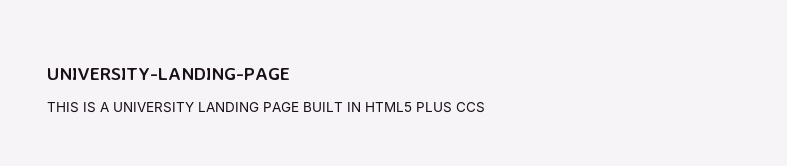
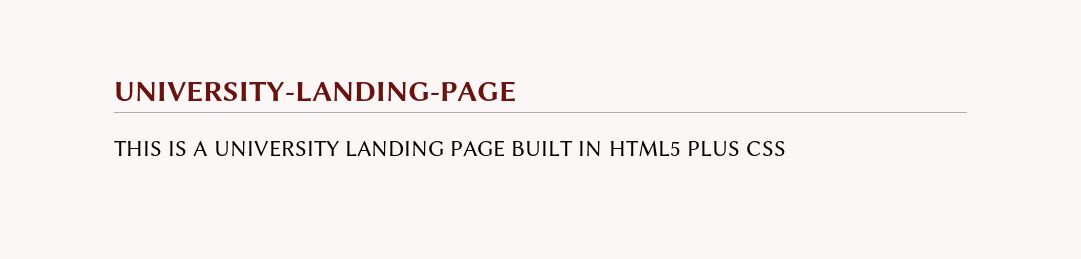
- THIS IS A UNIVERSITY LANDING PAGE BUILT IN HTML5 PLUS CCS
+ THIS IS A UNIVERSITY LANDING PAGE BUILT IN HTML5 PLUS CSS

